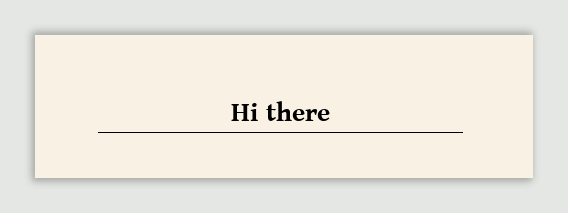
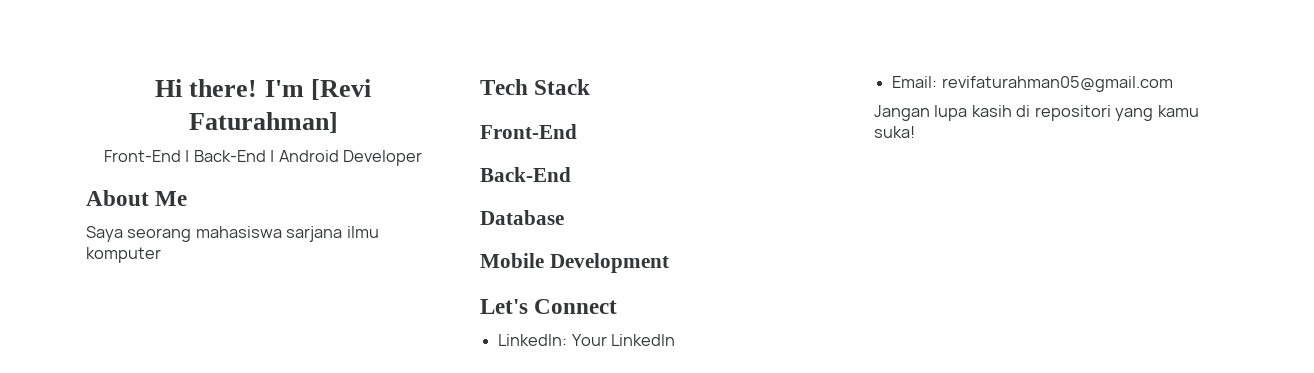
- Hi there
+ Hi there! I'm [Revi Faturahman]
+ Front-End | Back-End | Android Developer
+ About Me
+ Saya seorang mahasiswa sarjana ilmu komputer
+ Tech Stack
+ Front-End
+ Back-End
+ Database
+ Mobile Development
+ Let's Connect
+ LinkedIn: Your LinkedIn
+ Email: revifaturahman05@gmail.com
+ Jangan lupa kasih di repositori yang kamu suka!

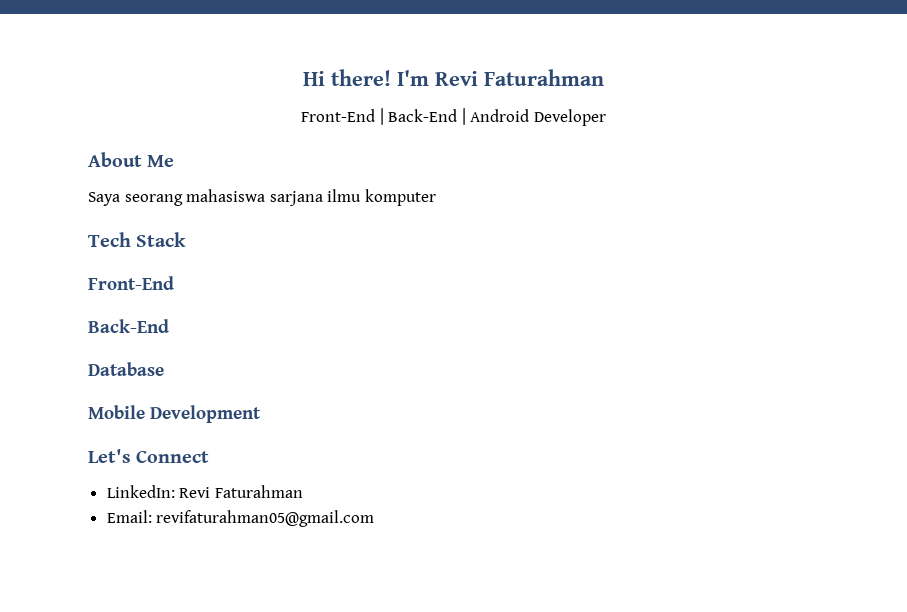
- I'm [Revi Faturahman]
+ I'm Revi Faturahman
- LinkedIn: Your LinkedIn
+ LinkedIn: Revi Faturahman
- Jangan lupa kasih di repositori yang kamu suka!

